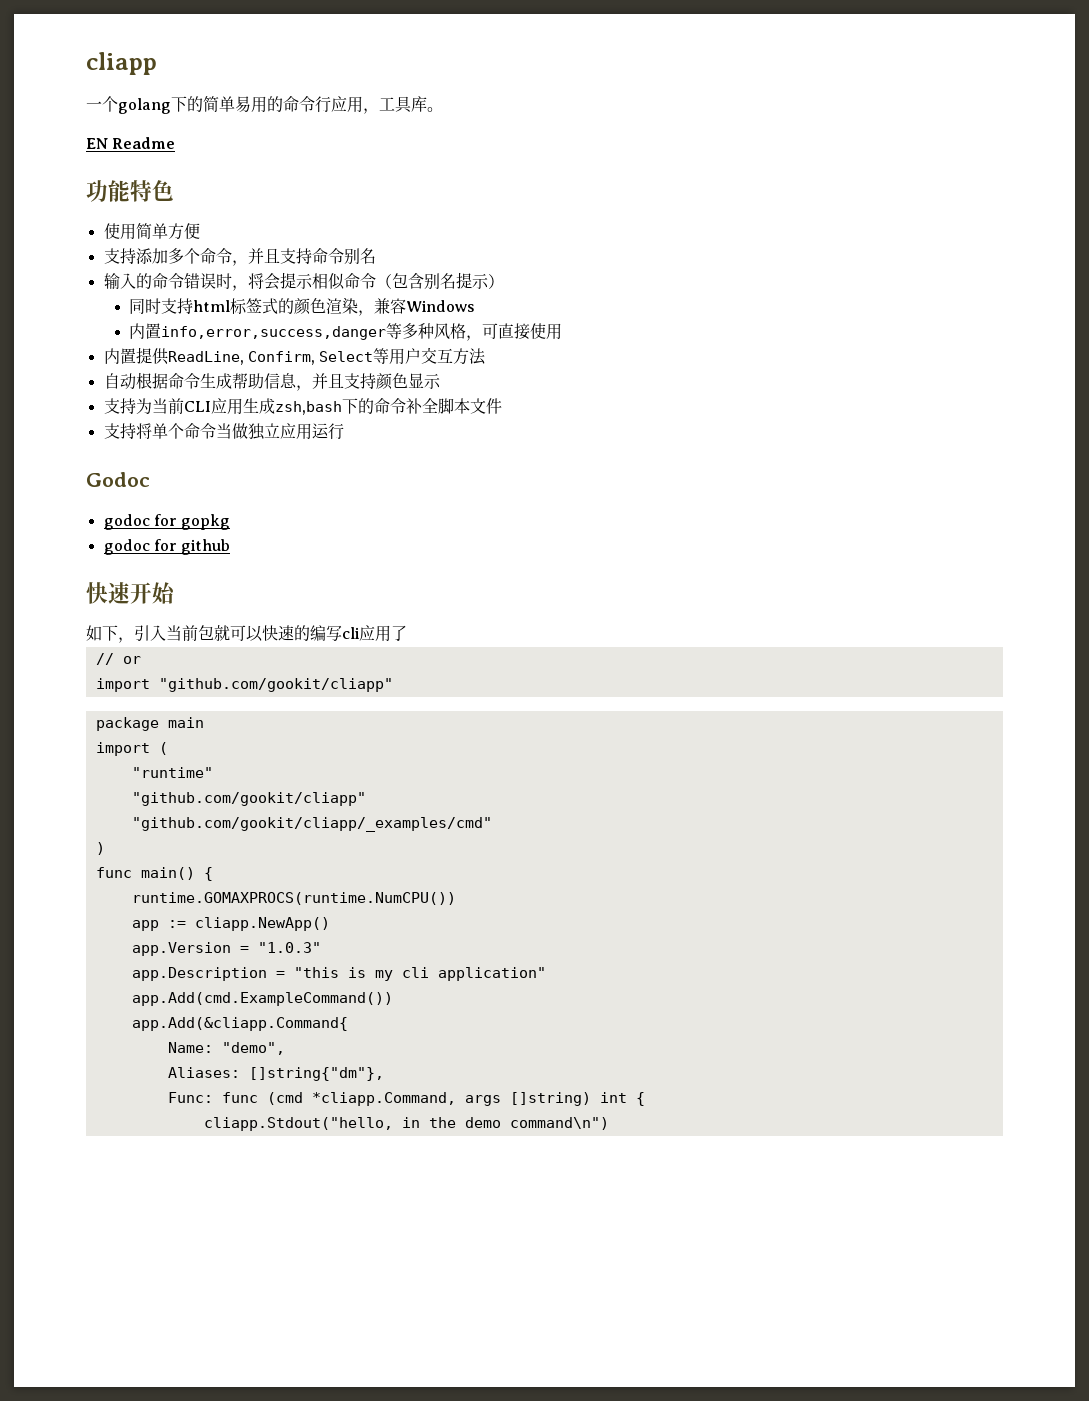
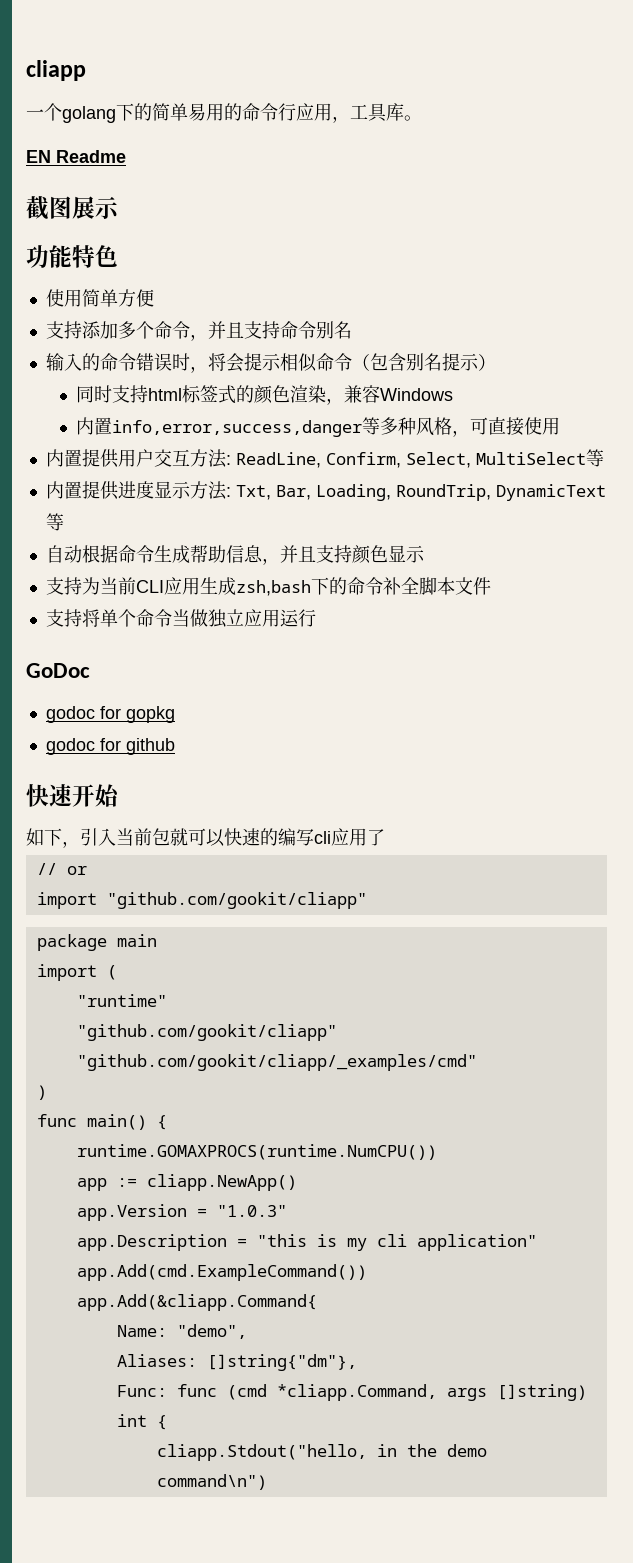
+ 截图展示
- 内置提供ReadLine, Confirm, Select等用户交互方法
+ 内置提供用户交互方法: ReadLine, Confirm, Select, MultiSelect等
+ 内置提供进度显示方法: Txt, Bar, Loading, RoundTrip, DynamicText等
- Godoc
+ GoDoc

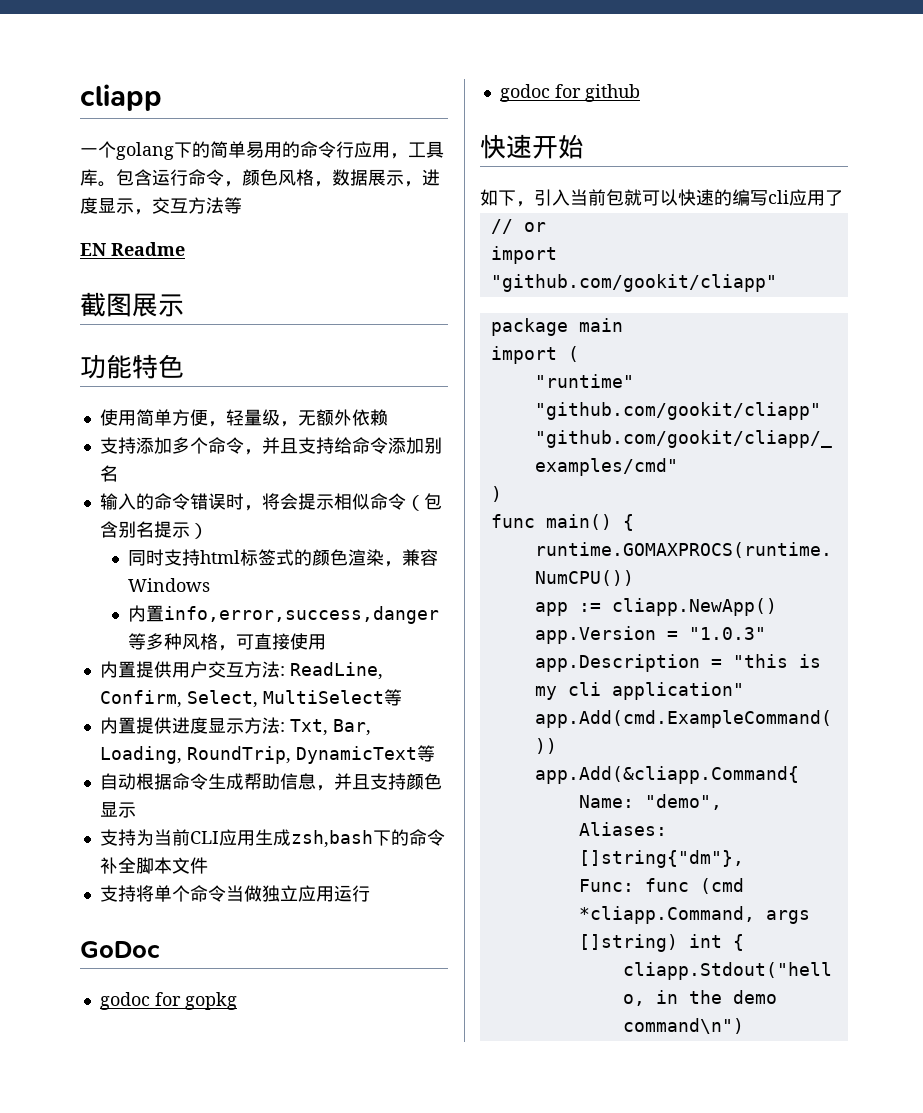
+ 包含运行命令，颜色风格，数据展示，进度显示，交互方法等
- 使用简单方便
+ 使用简单方便，轻量级，无额外依赖
- 支持添加多个命令，并且支持命令别名
+ 支持添加多个命令，并且支持给命令添加别名

